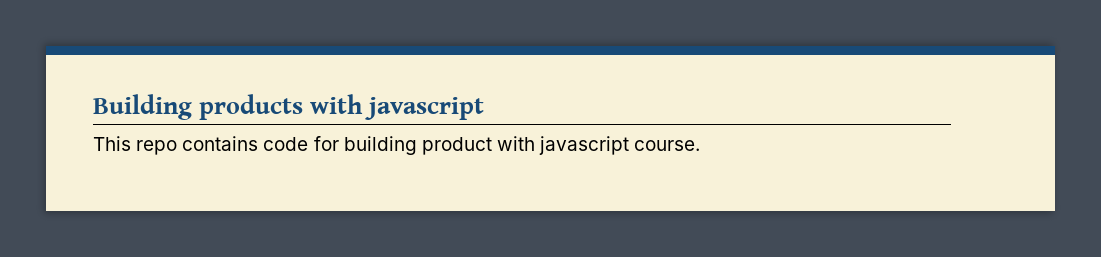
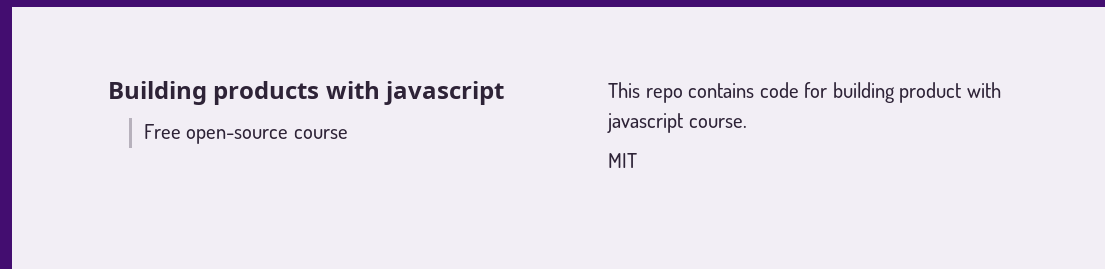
+ Free open-source course
+ MIT

